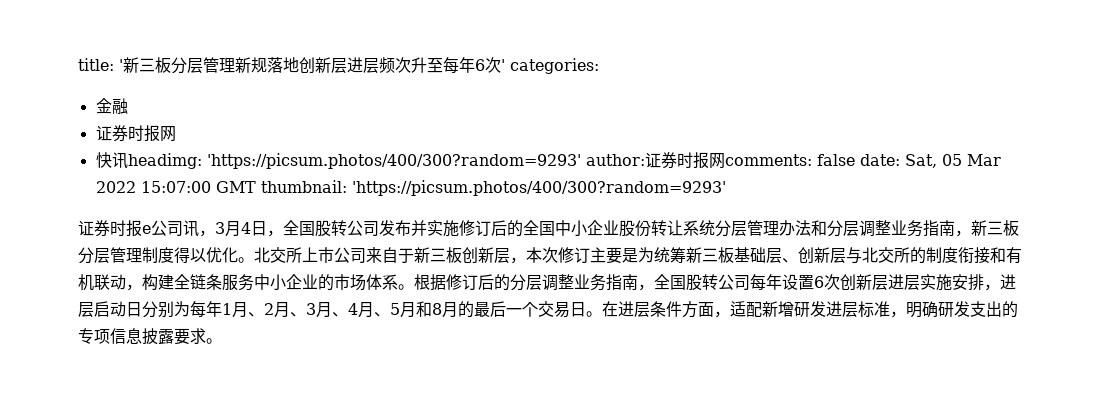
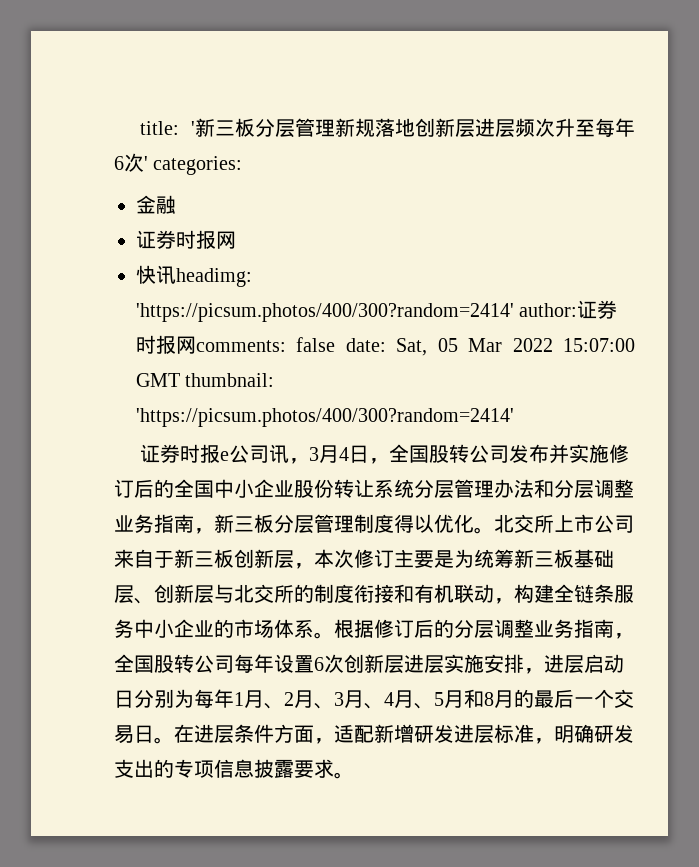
- 快讯headimg: 'https://picsum.photos/400/300?random=9293' author:证券时报网comments: false date: Sat, 05 Mar 2022 15:07:00 GMT thumbnail: 'https://picsum.photos/400/300?random=9293'
+ 快讯headimg: 'https://picsum.photos/400/300?random=2414' author:证券时报网comments: false date: Sat, 05 Mar 2022 15:07:00 GMT thumbnail: 'https://picsum.photos/400/300?random=2414'

